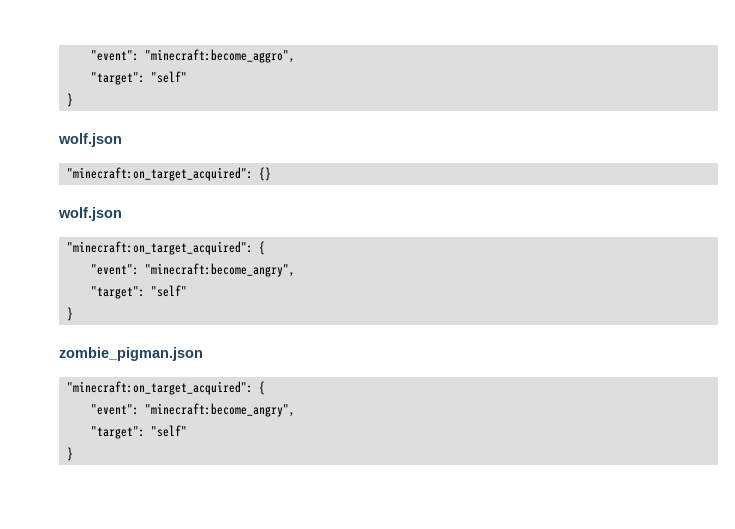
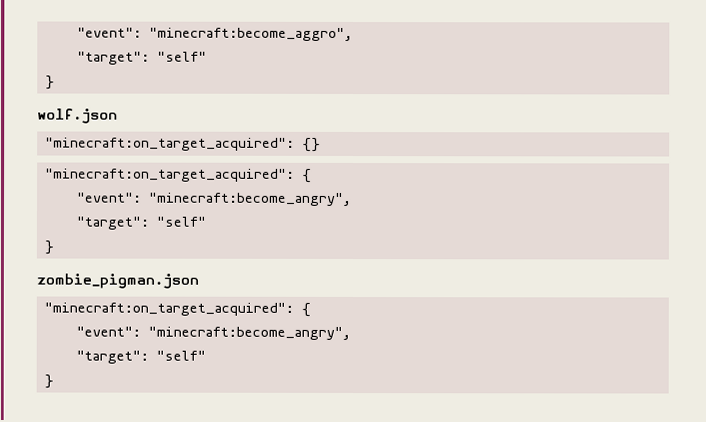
  "minecraft:on_target_acquired": {}
- wolf.json

